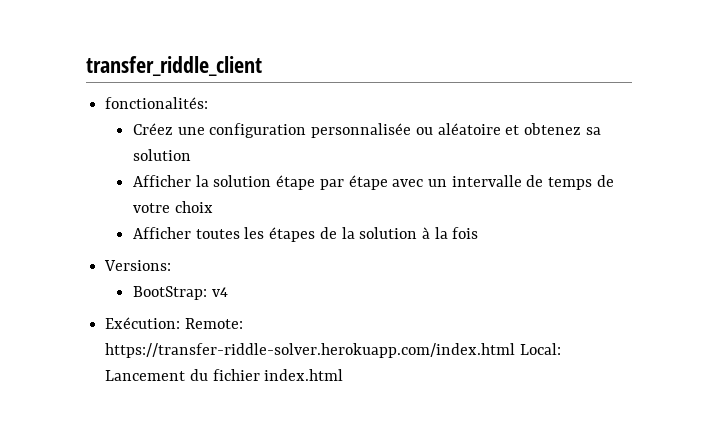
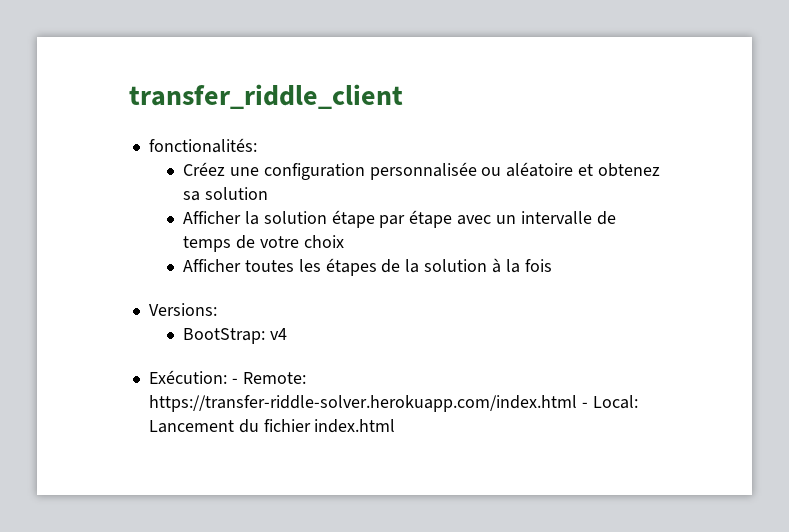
- Exécution: Remote: https://transfer-riddle-solver.herokuapp.com/index.html Local: Lancement du fichier index.html
+ Exécution: - Remote: https://transfer-riddle-solver.herokuapp.com/index.html - Local: Lancement du fichier index.html

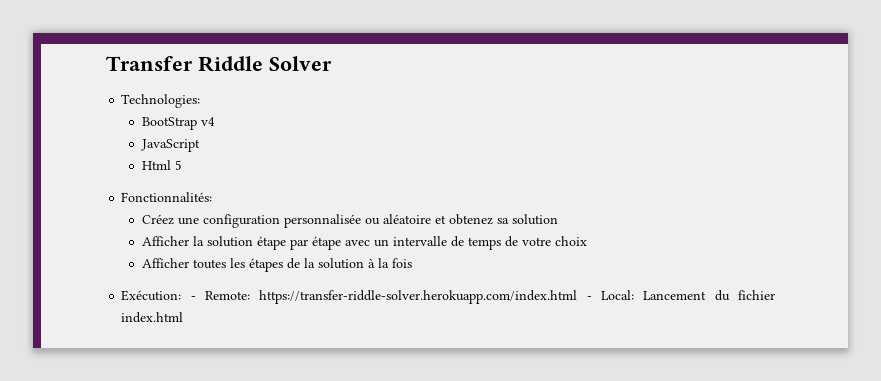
- transfer_riddle_client
- fonctionalités:
+ Transfer Riddle Solver
+ Technologies:
+ BootStrap v4
+ JavaScript
+ Html 5
+ Fonctionnalités:
- Versions:
- BootStrap: v4

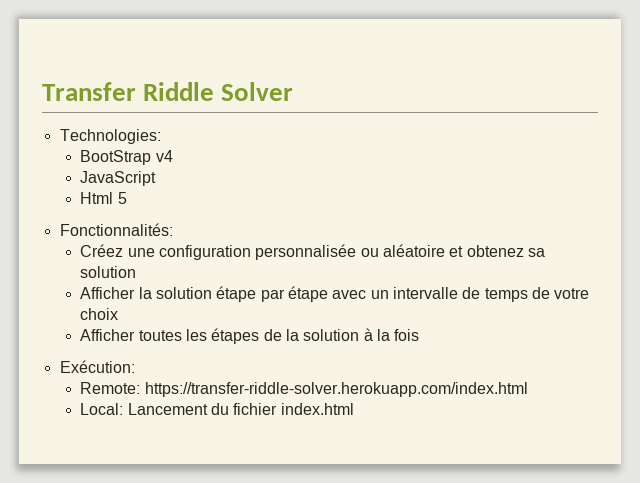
- Exécution: - Remote: https://transfer-riddle-solver.herokuapp.com/index.html - Local: Lancement du fichier index.html
+ Exécution:
+ Remote: https://transfer-riddle-solver.herokuapp.com/index.html
+ Local: Lancement du fichier index.html

